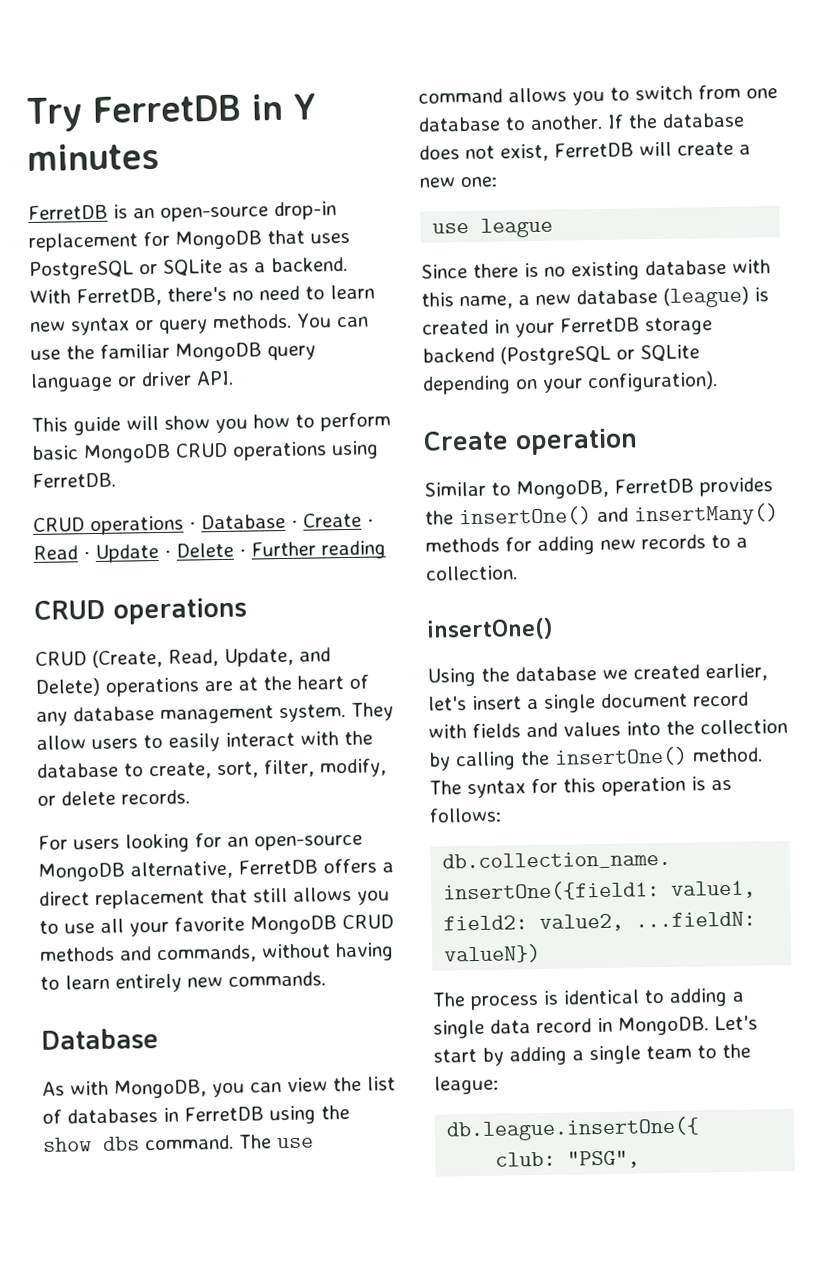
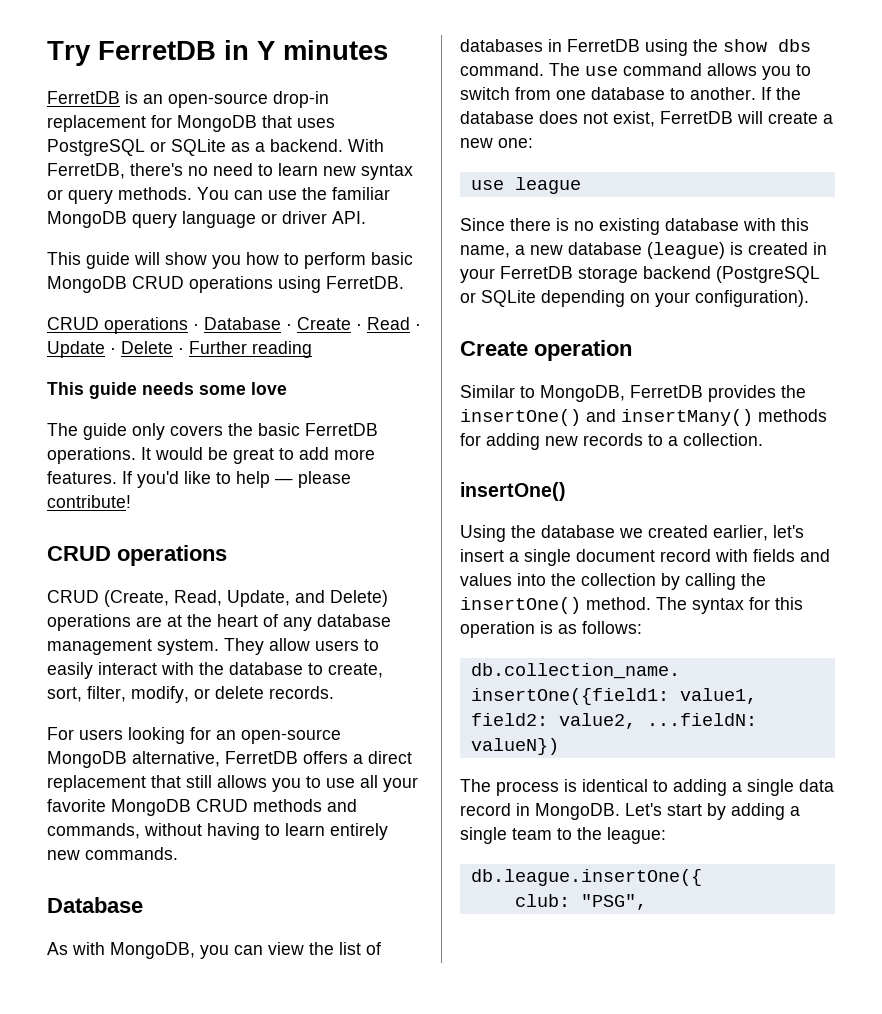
+ This guide needs some love
+ The guide only covers the basic FerretDB operations. It would be great to add more features. If you'd like to help — please contribute!

